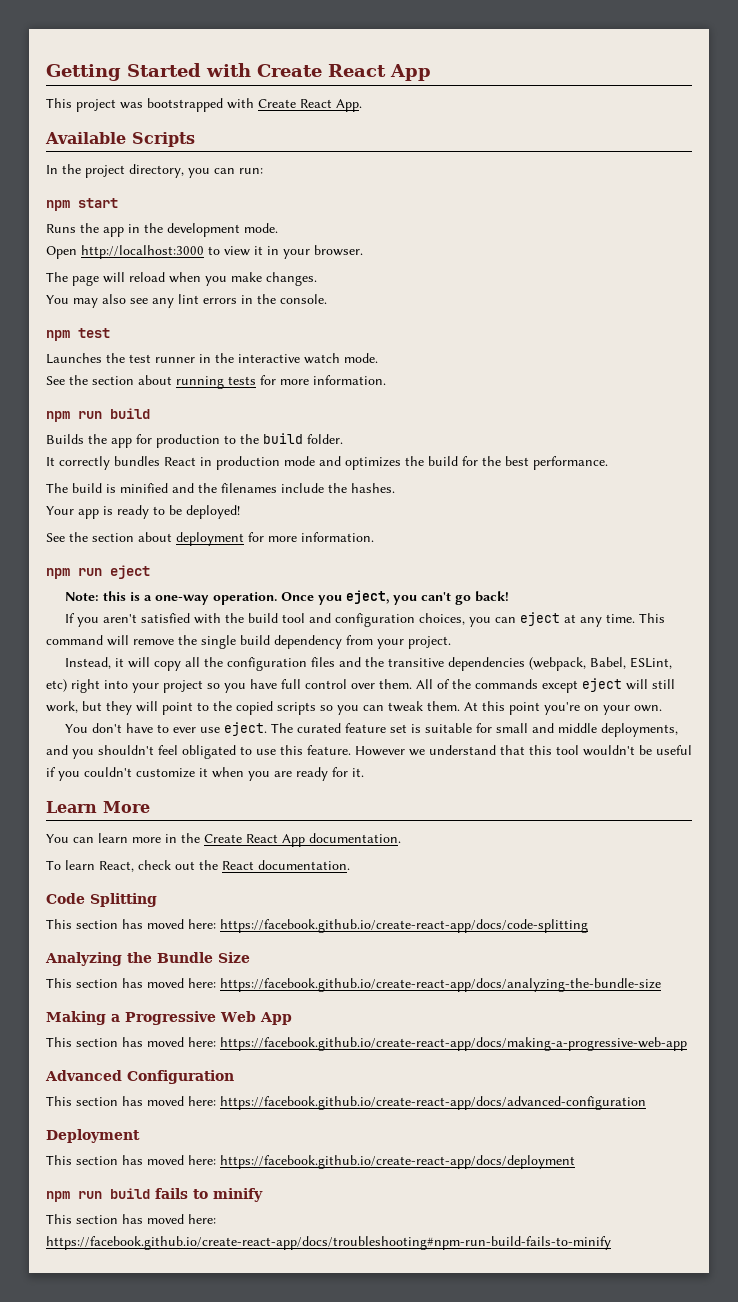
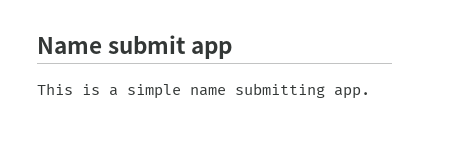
- Getting Started with Create React App
- This project was bootstrapped with Create React App.
- Available Scripts
- In the project directory, you can run:
- npm start
- Runs the app in the development mode.
- Open http://localhost:3000 to view it in your browser.
- The page will reload when you make changes.
- You may also see any lint errors in the console.
- npm test
- Launches the test runner in the interactive watch mode.
- See the section about running tests for more information.
- npm run build
- Builds the app for production to the build folder.
- It correctly bundles React in production mode and optimizes the build for the best performance.
- The build is minified and the filenames include the hashes.
- Your app is ready to be deployed!
- See the section about deployment for more information.
- npm run eject
- Note: this is a one-way operation. Once you eject, you can't go back!
- If you aren't satisfied with the build tool and configuration choices, you can eject at any time. This command will remove the single build dependency from your project.
- Instead, it will copy all the configuration files and the transitive dependencies (webpack, Babel, ESLint, etc) right into your project so you have full control over them. All of the commands except eject will still work, but they will point to the copied scripts so you can tweak them. At this point you're on your own.
- You don't have to ever use eject. The curated feature set is suitable for small and middle deployments, and you shouldn't feel obligated to use this feature. However we understand that this tool wouldn't be useful if you couldn't customize it when you are ready for it.
- Learn More
- You can learn more in the Create React App documentation.
- To learn React, check out the React documentation.
- Code Splitting
- This section has moved here: https://facebook.github.io/create-react-app/docs/code-splitting
- Analyzing the Bundle Size
- This section has moved here: https://facebook.github.io/create-react-app/docs/analyzing-the-bundle-size
- Making a Progressive Web App
- This section has moved here: https://facebook.github.io/create-react-app/docs/making-a-progressive-web-app
- Advanced Configuration
- This section has moved here: https://facebook.github.io/create-react-app/docs/advanced-configuration
- Deployment
- This section has moved here: https://facebook.github.io/create-react-app/docs/deployment
- npm run build fails to minify
- This section has moved here: https://facebook.github.io/create-react-app/docs/troubleshooting#npm-run-build-fails-to-minify
+ Name submit app
+ This is a simple name submitting app.

